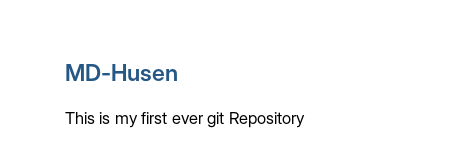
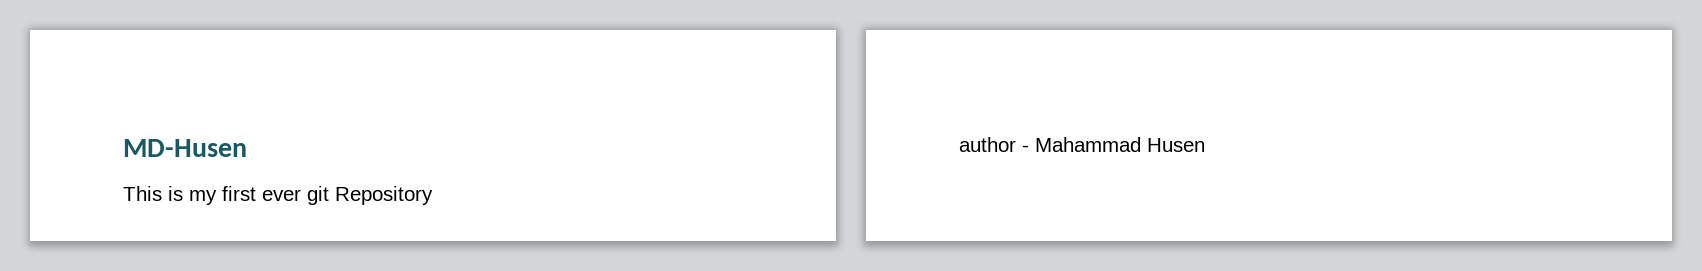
+ author - Mahammad Husen

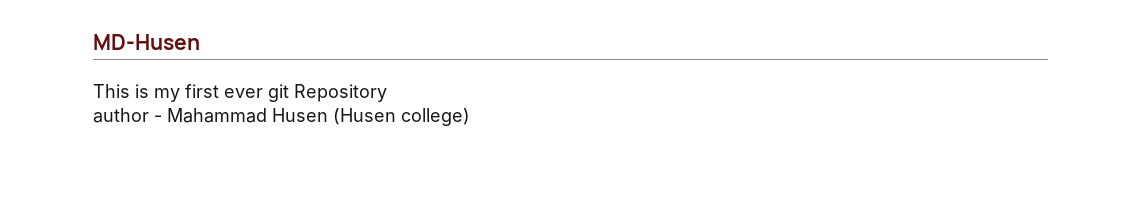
- author - Mahammad Husen
+ author - Mahammad Husen (Husen college)

